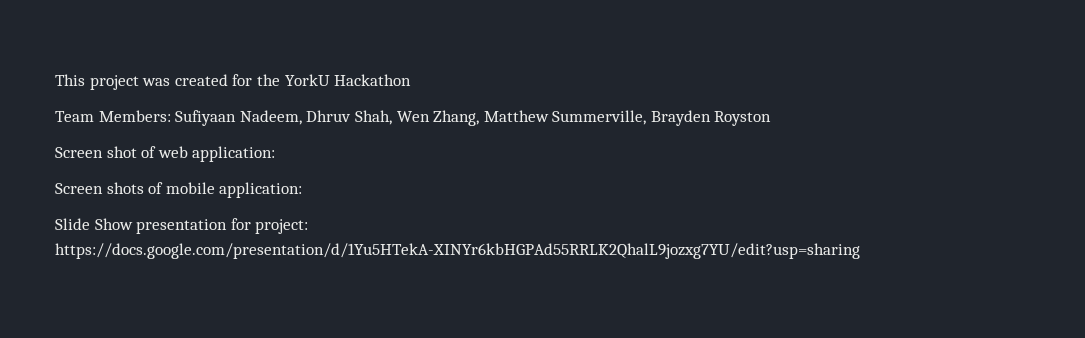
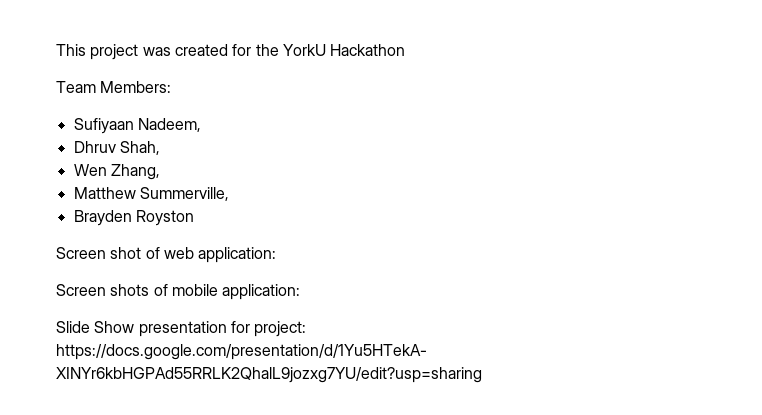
- Team Members: Sufiyaan Nadeem, Dhruv Shah, Wen Zhang, Matthew Summerville, Brayden Royston
+ Team Members:
+ Sufiyaan Nadeem,
+ Dhruv Shah,
+ Wen Zhang,
+ Matthew Summerville,
+ Brayden Royston

